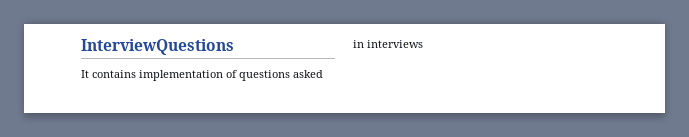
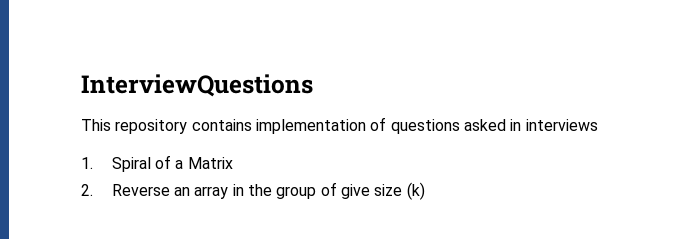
- It contains implementation of questions asked in interviews
+ This repository contains implementation of questions asked in interviews
+ 1. Spiral of a Matrix
+ 2. Reverse an array in the group of give size (k)

